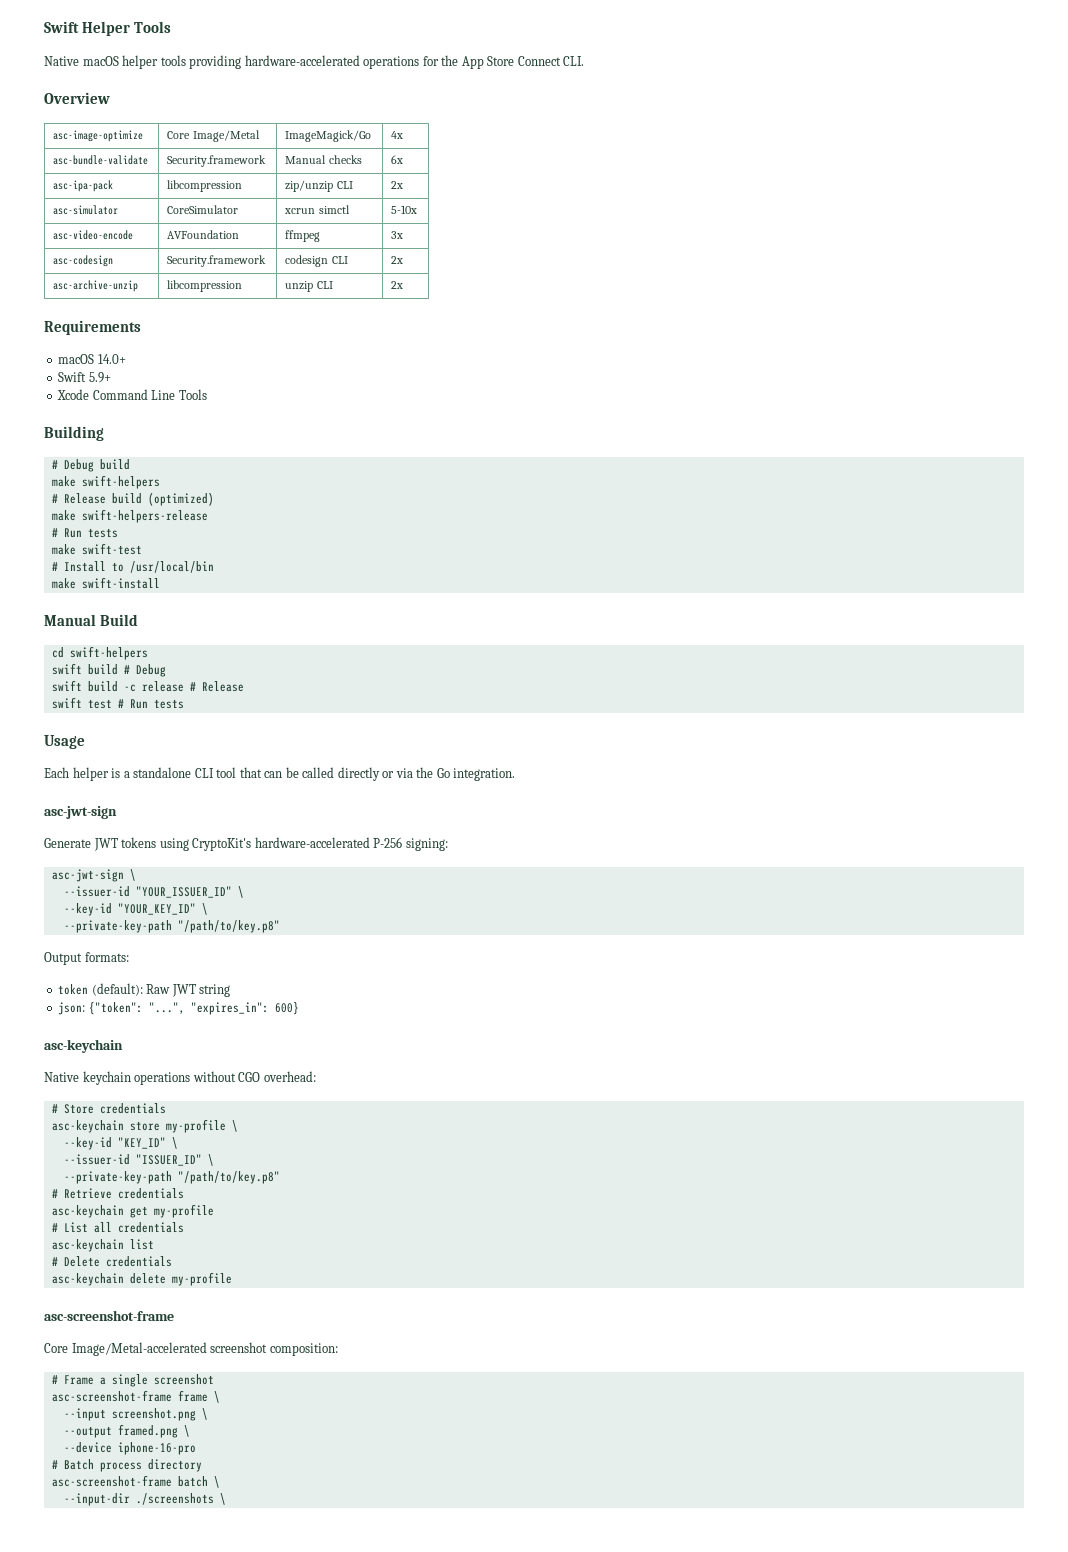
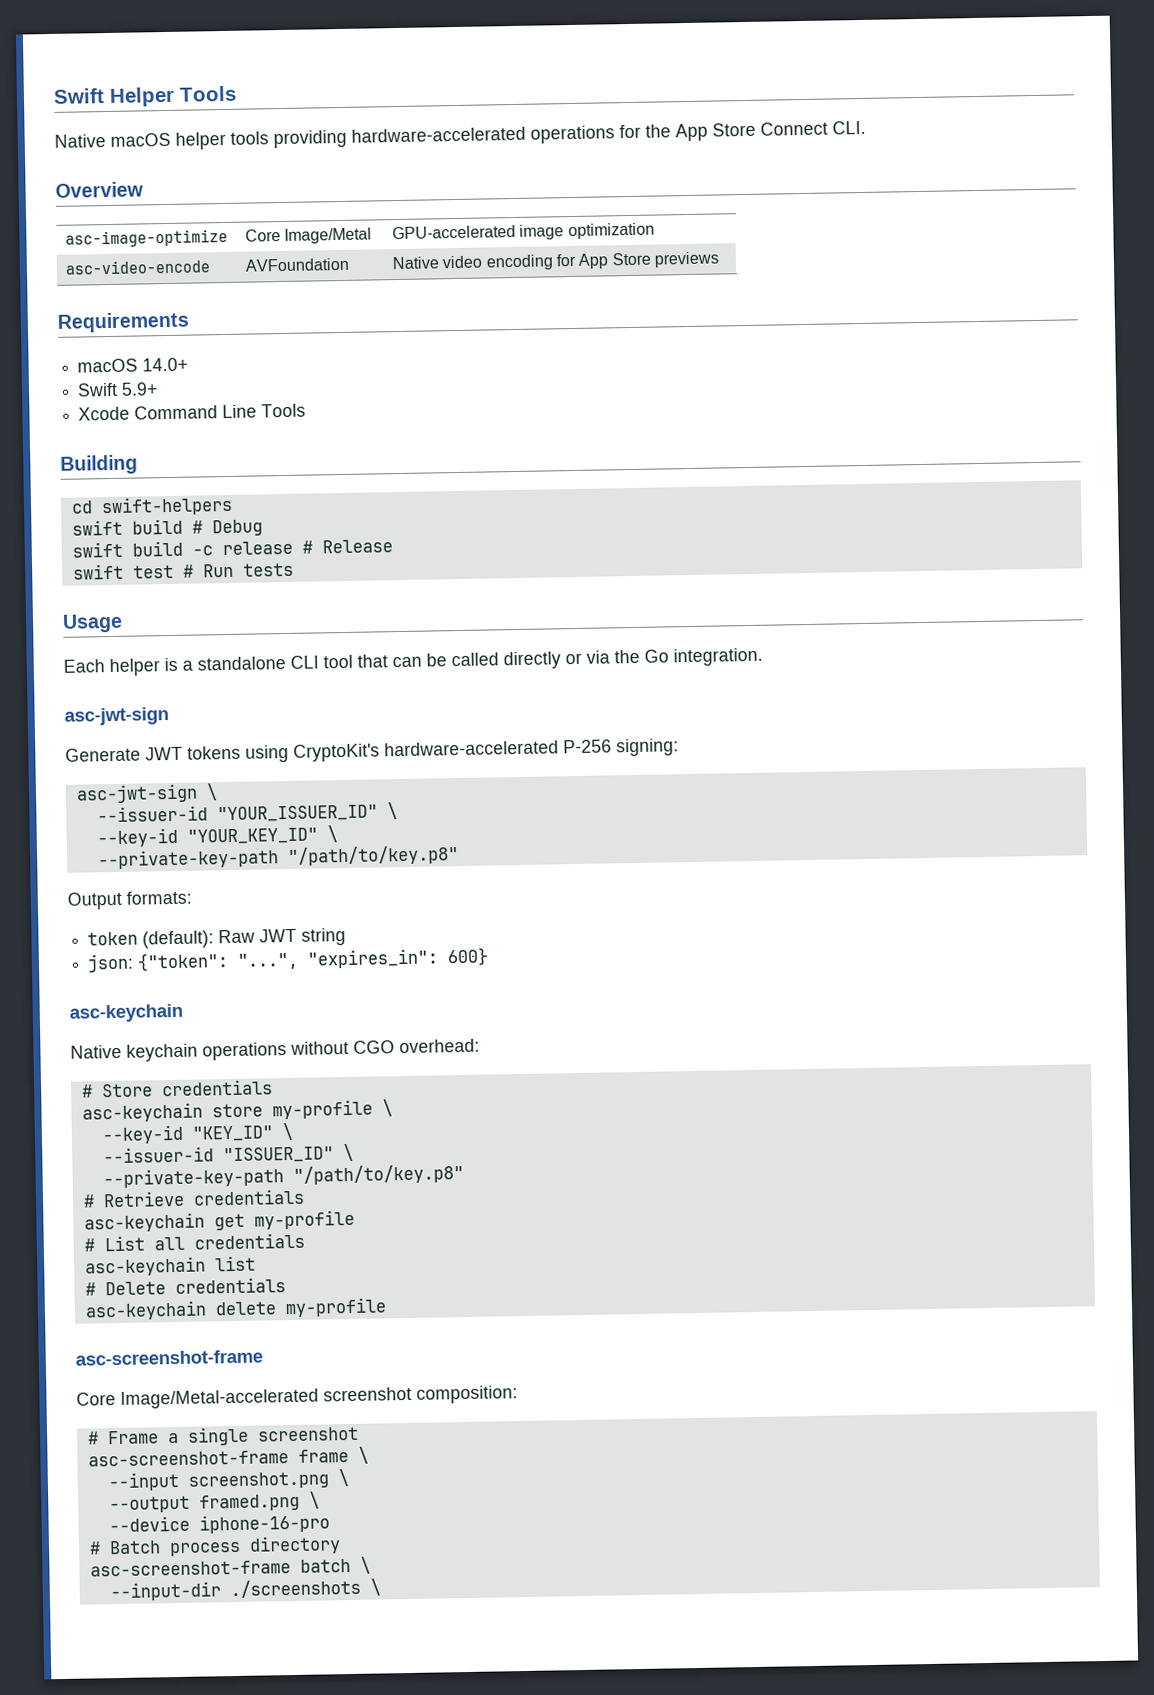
- asc-image-optimize | Core Image/Metal | ImageMagick/Go | 4x
- asc-bundle-validate | Security.framework | Manual checks | 6x
- asc-ipa-pack | libcompression | zip/unzip CLI | 2x
- asc-simulator | CoreSimulator | xcrun simctl | 5-10x
- asc-video-encode | AVFoundation | ffmpeg | 3x
- asc-codesign | Security.framework | codesign CLI | 2x
- asc-archive-unzip | libcompression | unzip CLI | 2x
+ asc-image-optimize | Core Image/Metal | GPU-accelerated image optimization
+ asc-video-encode | AVFoundation | Native video encoding for App Store previews
- # Debug build
- make swift-helpers
- # Release build (optimized)
- make swift-helpers-release
- # Run tests
- make swift-test
- # Install to /usr/local/bin
- make swift-install
- Manual Build

